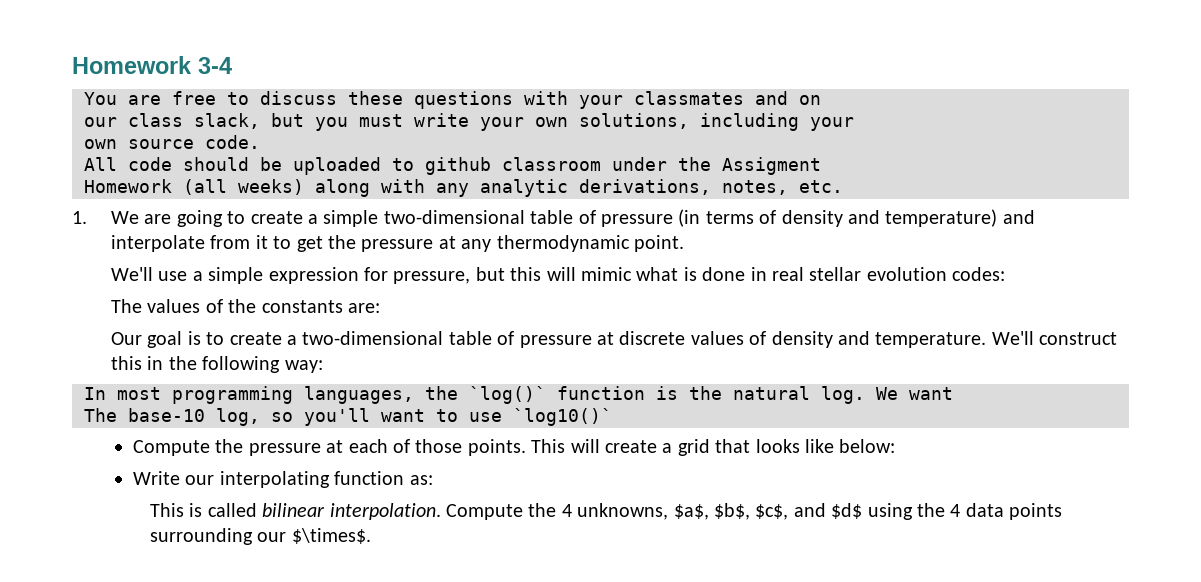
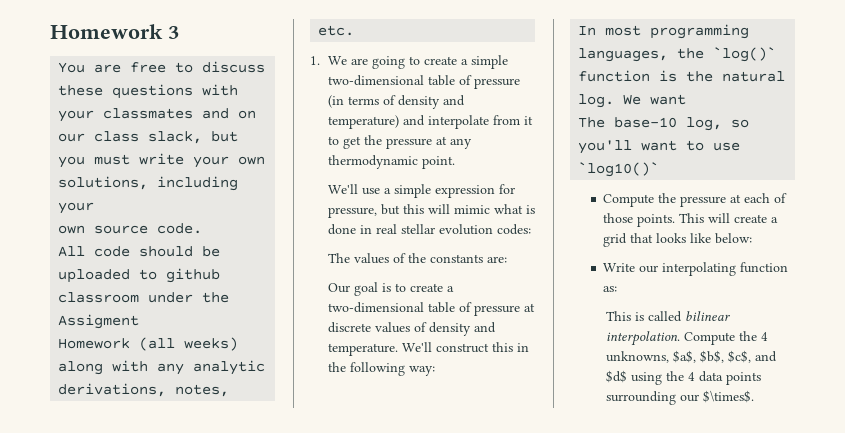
- Homework 3-4
+ Homework 3

